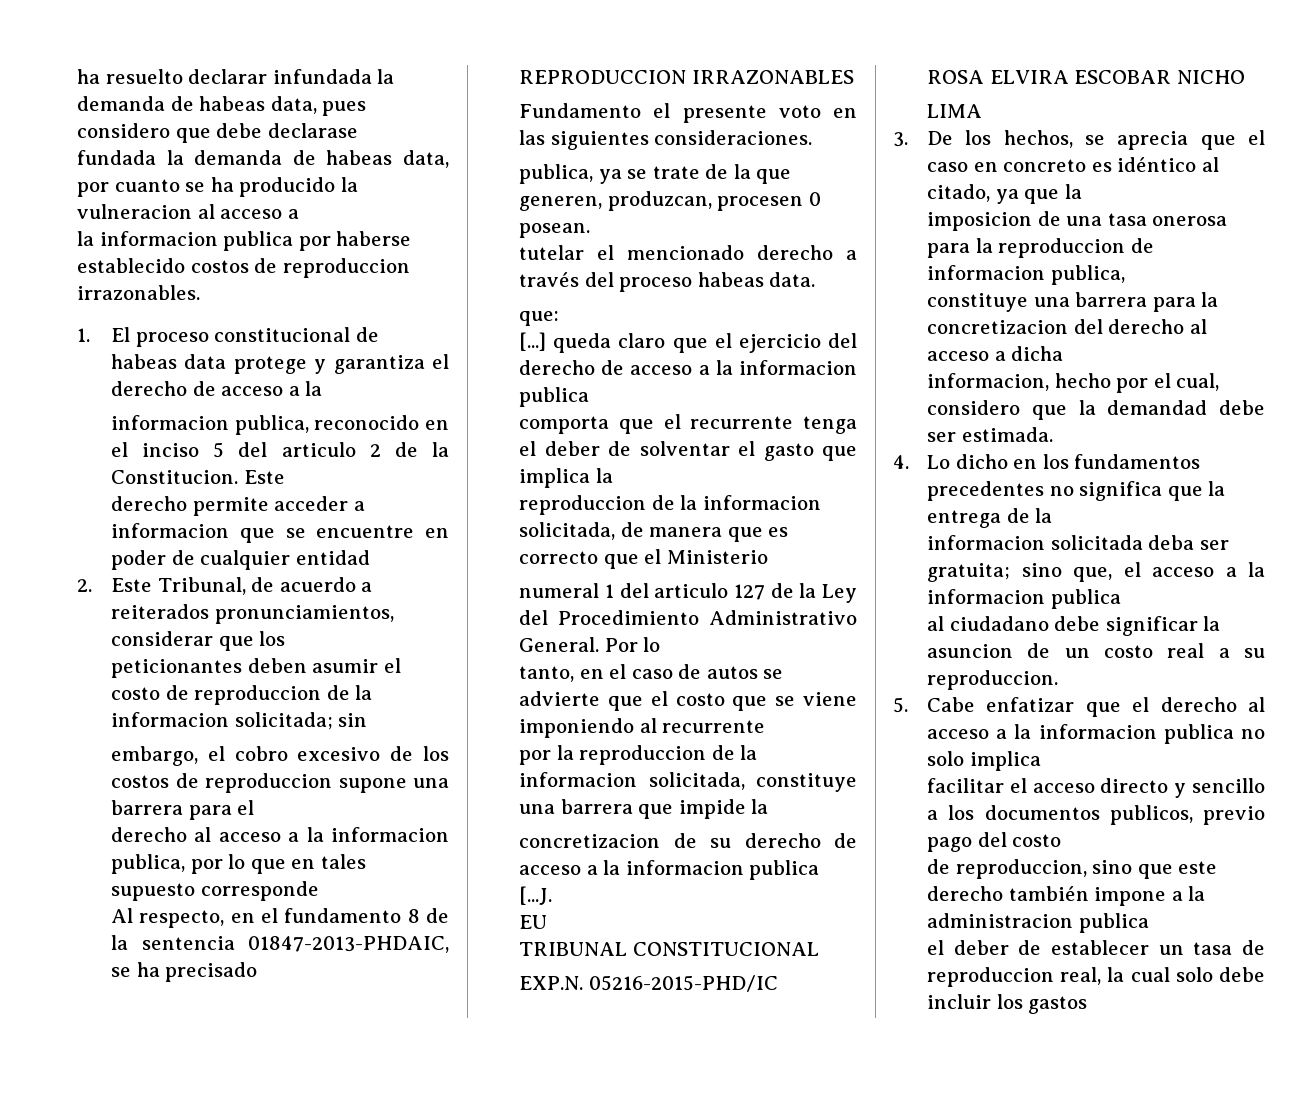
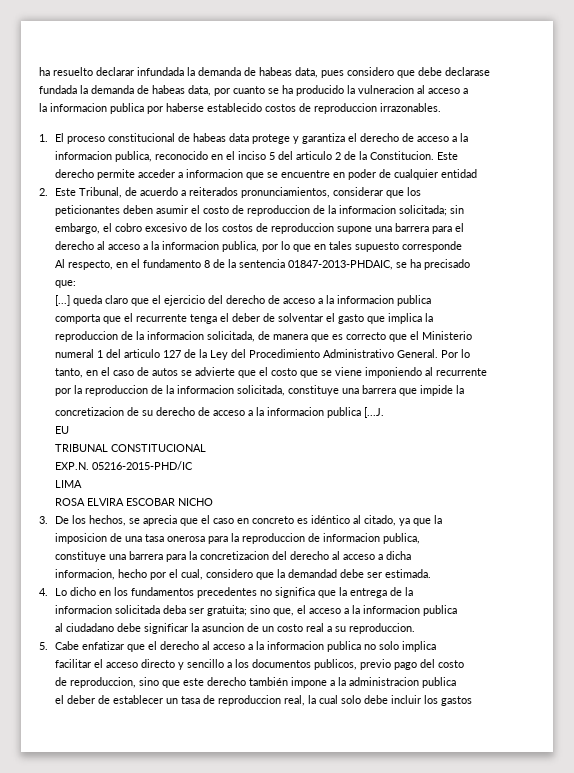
- REPRODUCCION IRRAZONABLES
- Fundamento el presente voto en las siguientes consideraciones.
- publica, ya se trate de la que generen, produzcan, procesen 0 posean.
- tutelar el mencionado derecho a través del proceso habeas data.
+ LIMA
- LIMA

